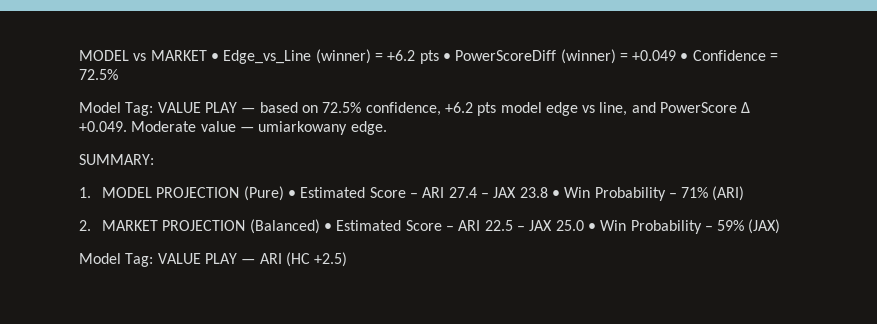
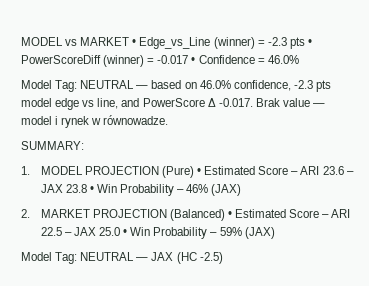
- MODEL vs MARKET • Edge_vs_Line (winner) = +6.2 pts • PowerScoreDiff (winner) = +0.049 • Confidence = 72.5%
- Model Tag: VALUE PLAY — based on 72.5% confidence, +6.2 pts model edge vs line, and PowerScore Δ +0.049. Moderate value — umiarkowany edge.
+ MODEL vs MARKET • Edge_vs_Line (winner) = -2.3 pts • PowerScoreDiff (winner) = -0.017 • Confidence = 46.0%
+ Model Tag: NEUTRAL — based on 46.0% confidence, -2.3 pts model edge vs line, and PowerScore Δ -0.017. Brak value — model i rynek w równowadze.
- 1. MODEL PROJECTION (Pure) • Estimated Score – ARI 27.4 – JAX 23.8 • Win Probability – 71% (ARI)
+ 1. MODEL PROJECTION (Pure) • Estimated Score – ARI 23.6 – JAX 23.8 • Win Probability – 46% (JAX)
- Model Tag: VALUE PLAY — ARI (HC +2.5)
+ Model Tag: NEUTRAL — JAX (HC -2.5)

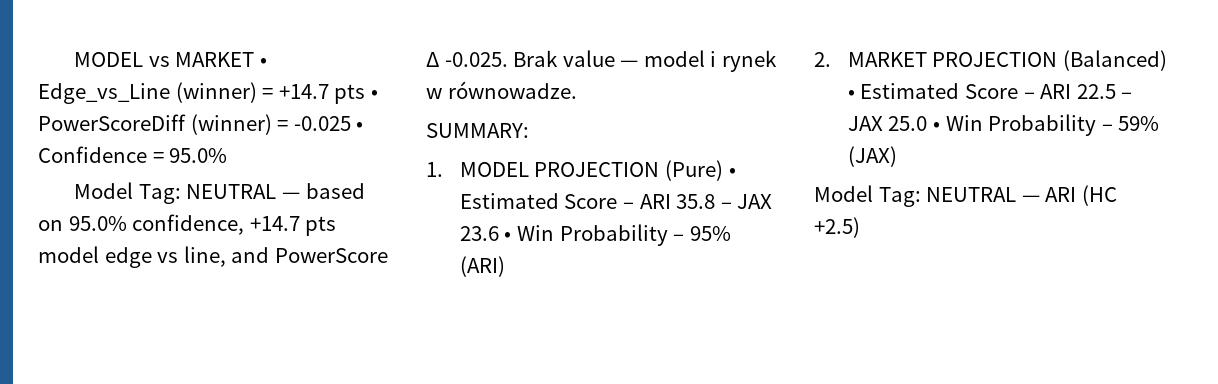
- MODEL vs MARKET • Edge_vs_Line (winner) = -2.3 pts • PowerScoreDiff (winner) = -0.017 • Confidence = 46.0%
+ MODEL vs MARKET • Edge_vs_Line (winner) = +14.7 pts • PowerScoreDiff (winner) = -0.025 • Confidence = 95.0%
- Model Tag: NEUTRAL — based on 46.0% confidence, -2.3 pts model edge vs line, and PowerScore Δ -0.017. Brak value — model i rynek w równowadze.
+ Model Tag: NEUTRAL — based on 95.0% confidence, +14.7 pts model edge vs line, and PowerScore Δ -0.025. Brak value — model i rynek w równowadze.
- 1. MODEL PROJECTION (Pure) • Estimated Score – ARI 23.6 – JAX 23.8 • Win Probability – 46% (JAX)
+ 1. MODEL PROJECTION (Pure) • Estimated Score – ARI 35.8 – JAX 23.6 • Win Probability – 95% (ARI)
- Model Tag: NEUTRAL — JAX (HC -2.5)
+ Model Tag: NEUTRAL — ARI (HC +2.5)

